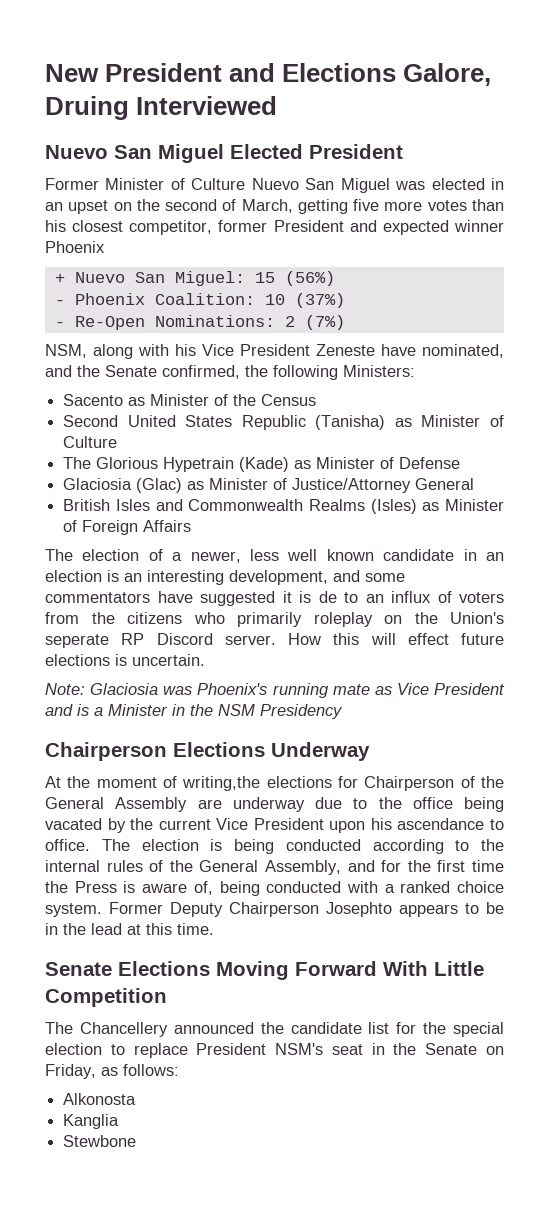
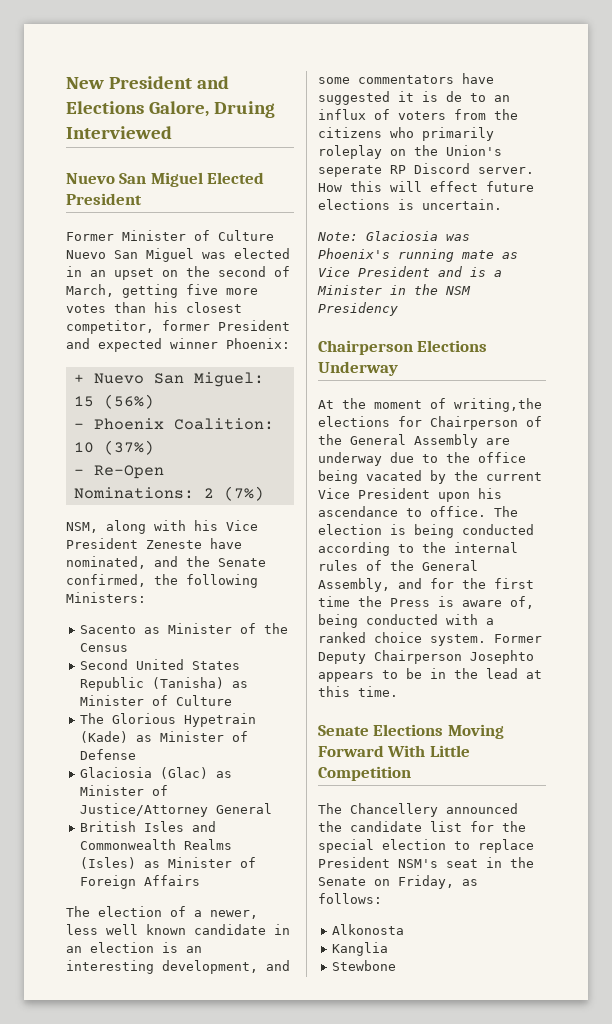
- Former Minister of Culture Nuevo San Miguel was elected in an upset on the second of March, getting five more votes than his closest competitor, former President and expected winner Phoenix
+ Former Minister of Culture Nuevo San Miguel was elected in an upset on the second of March, getting five more votes than his closest competitor, former President and expected winner Phoenix:

